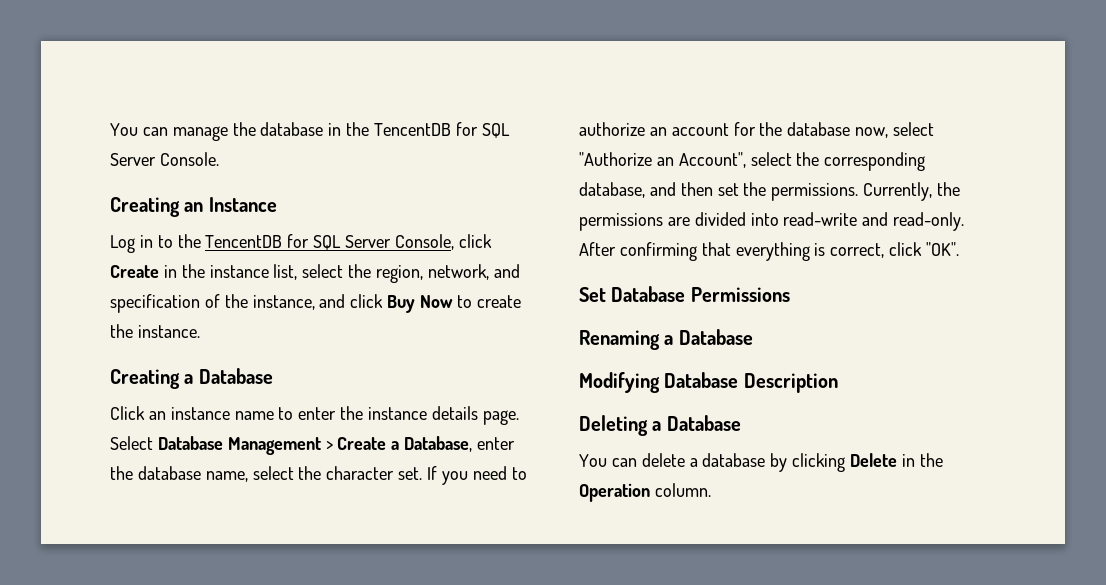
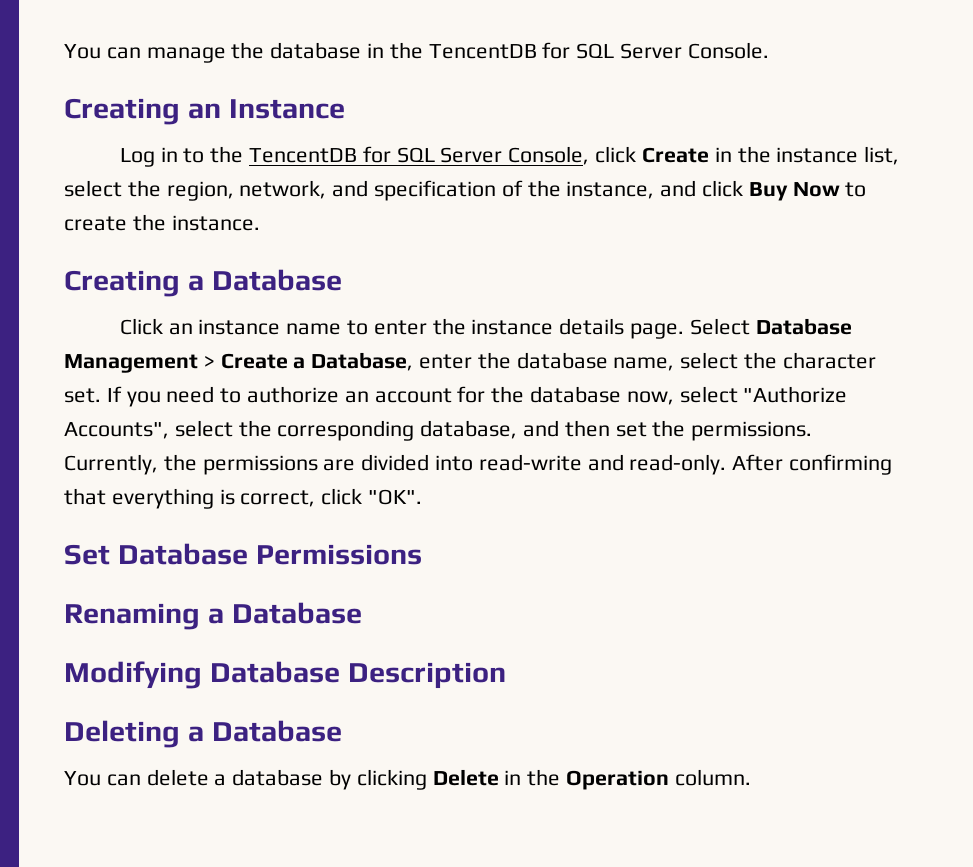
- If you need to authorize an account for the database now, select "Authorize an Account", select the corresponding database, and then set the permissions.
+ If you need to authorize an account for the database now, select "Authorize Accounts", select the corresponding database, and then set the permissions.

